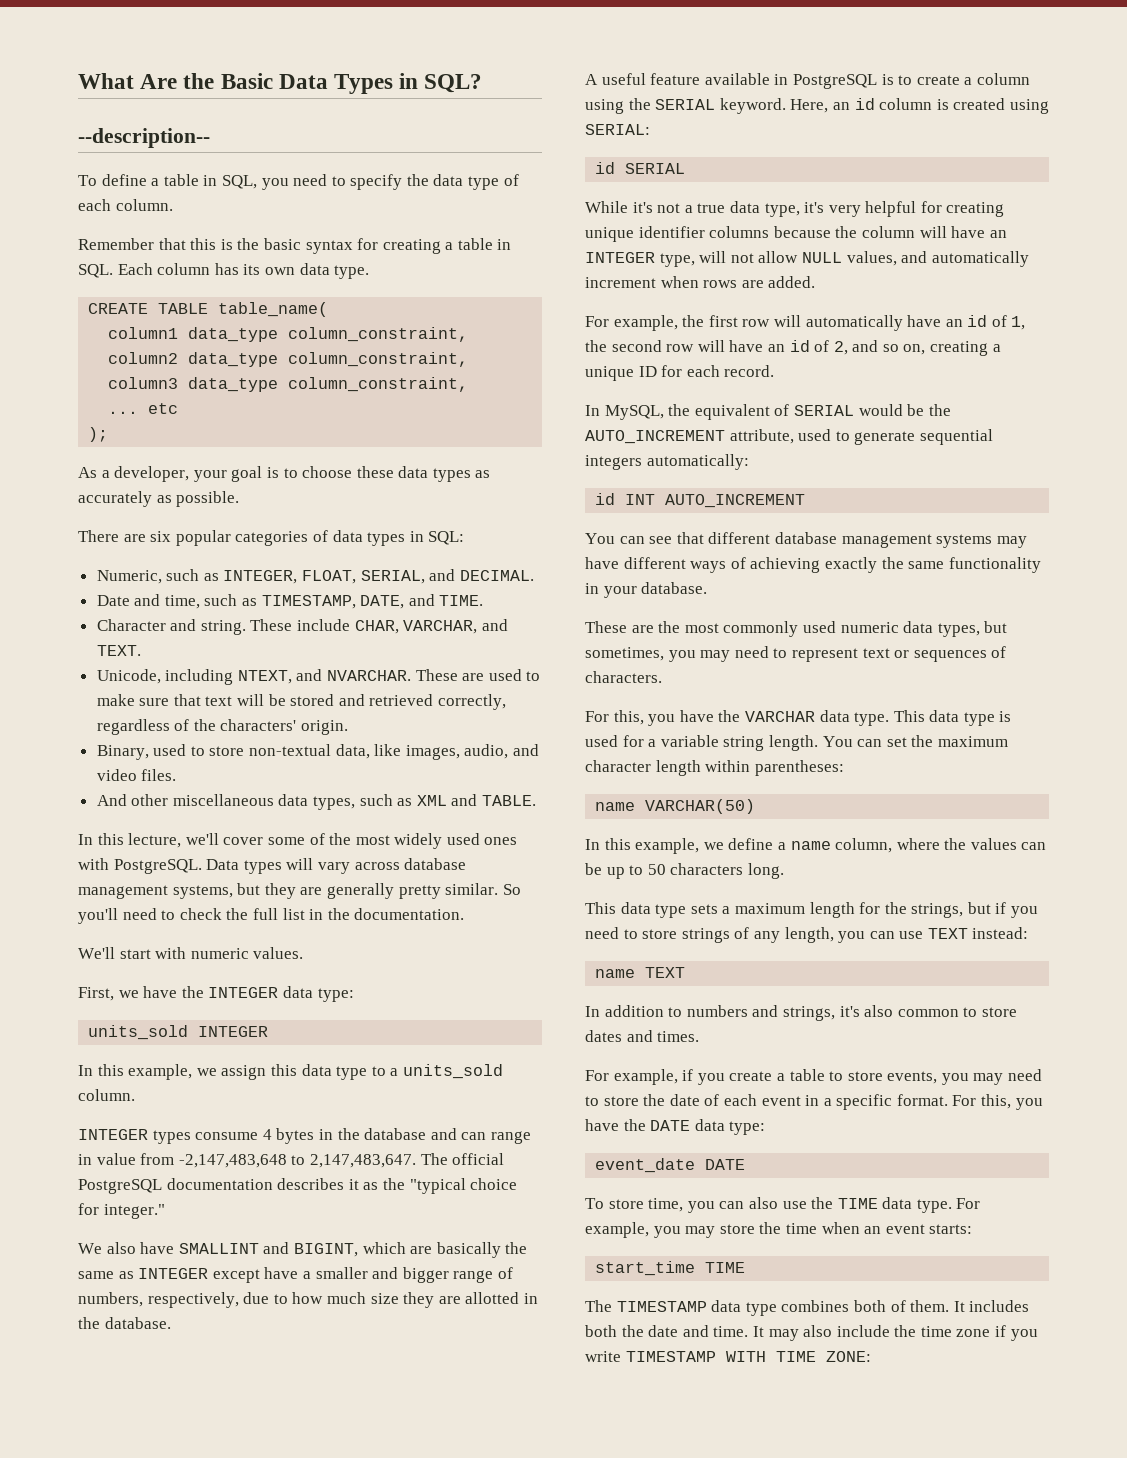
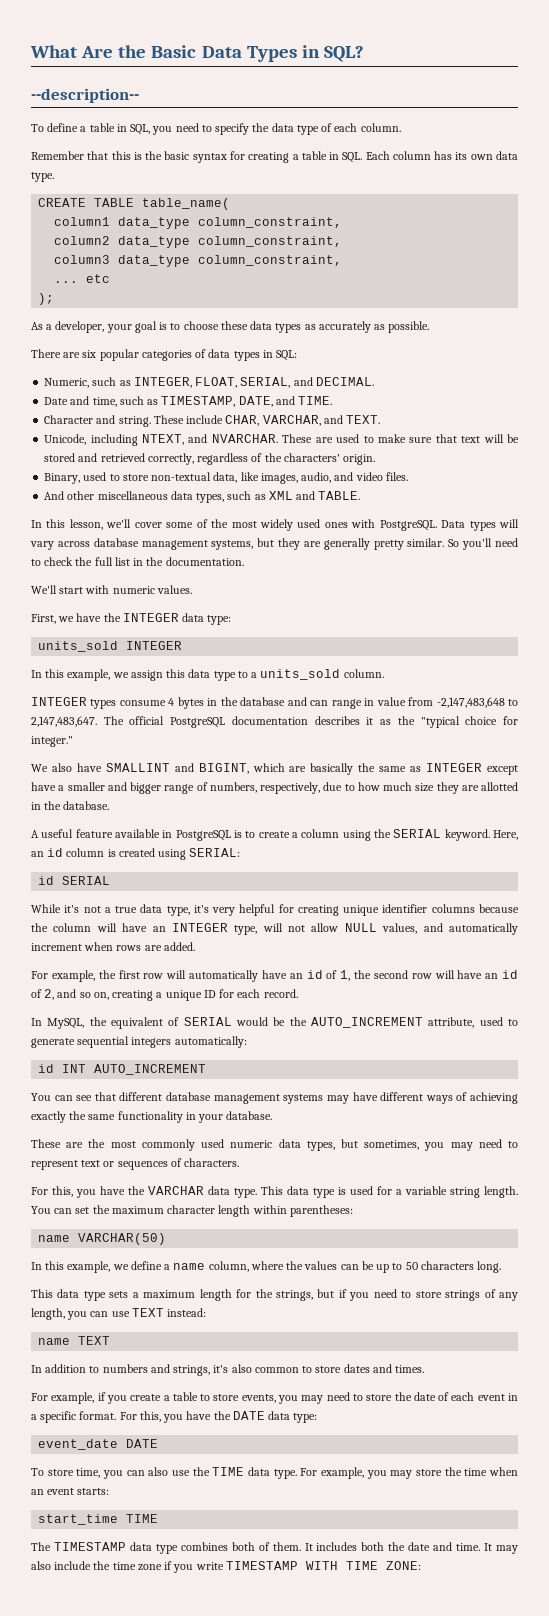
- In this lecture, we'll cover some of the most widely used ones with PostgreSQL.
+ In this lesson, we'll cover some of the most widely used ones with PostgreSQL.

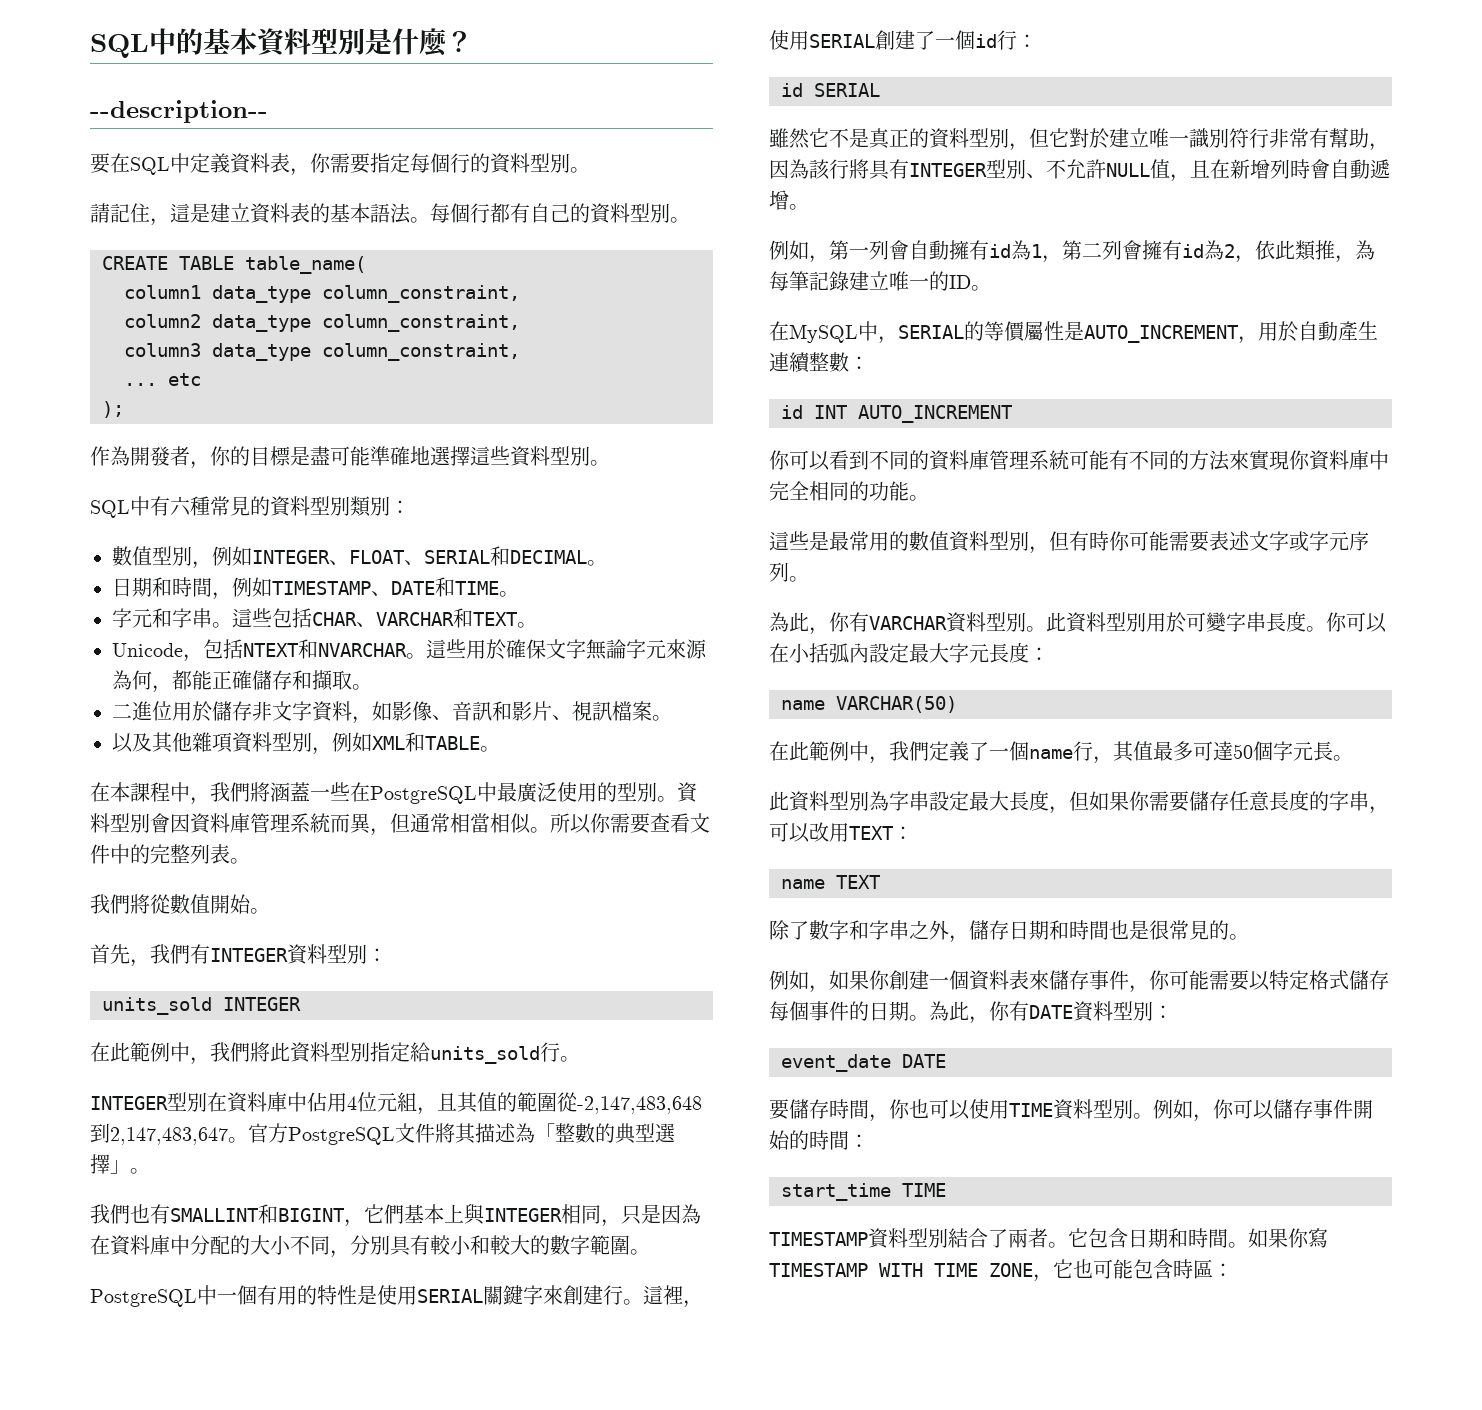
- What Are the Basic Data Types in SQL?
+ SQL中的基本資料型別是什麼？
  --description--
- To define a table in SQL, you need to specify the data type of each column.
- Remember that this is the basic syntax for creating a table in SQL. Each column has its own data type.
+ 要在SQL中定義資料表，你需要指定每個行的資料型別。
+ 請記住，這是建立資料表的基本語法。每個行都有自己的資料型別。
- As a developer, your goal is to choose these data types as accurately as possible.
- There are six popular categories of data types in SQL:
- Numeric, such as INTEGER, FLOAT, SERIAL, and DECIMAL.
- Date and time, such as TIMESTAMP, DATE, and TIME.
- Character and string. These include CHAR, VARCHAR, and TEXT.
- Unicode, including NTEXT, and NVARCHAR. These are used to make sure that text will be stored and retrieved correctly, regardless of the characters' origin.
- Binary, used to store non-textual data, like images, audio, and video files.
- And other miscellaneous data types, such as XML and TABLE.
- In this lesson, we'll cover some of the most widely used ones with PostgreSQL. Data types will vary across database management systems, but they are generally pretty similar. So you'll need to check the full list in the documentation.
- We'll start with numeric values.
- First, we have the INTEGER data type:
+ 作為開發者，你的目標是盡可能準確地選擇這些資料型別。
+ SQL中有六種常見的資料型別類別：
+ 數值型別，例如INTEGER、FLOAT、SERIAL和DECIMAL。
+ 日期和時間，例如TIMESTAMP、DATE和TIME。
+ 字元和字串。這些包括CHAR、VARCHAR和TEXT。
+ Unicode，包括NTEXT和NVARCHAR。這些用於確保文字無論字元來源為何，都能正確儲存和擷取。
+ 二進位用於儲存非文字資料，如影像、音訊和影片、視訊檔案。
+ 以及其他雜項資料型別，例如XML和TABLE。
+ 在本課程中，我們將涵蓋一些在PostgreSQL中最廣泛使用的型別。資料型別會因資料庫管理系統而異，但通常相當相似。所以你需要查看文件中的完整列表。
+ 我們將從數值開始。
+ 首先，我們有INTEGER資料型別：
  units_sold INTEGER
- In this example, we assign this data type to a units_sold column.
- INTEGER types consume 4 bytes in the database and can range in value from -2,147,483,648 to 2,147,483,647. The official PostgreSQL documentation describes it as the "typical choice for integer."
- We also have SMALLINT and BIGINT, which are basically the same as INTEGER except have a smaller and bigger range of numbers, respectively, due to how much size they are allotted in the database.
- A useful feature available in PostgreSQL is to create a column using the SERIAL keyword. Here, an id column is created using SERIAL:
+ 在此範例中，我們將此資料型別指定給units_sold行。
+ INTEGER型別在資料庫中佔用4位元組，且其值的範圍從-2,147,483,648到2,147,483,647。官方PostgreSQL文件將其描述為「整數的典型選擇」。
+ 我們也有SMALLINT和BIGINT，它們基本上與INTEGER相同，只是因為在資料庫中分配的大小不同，分別具有較小和較大的數字範圍。
+ PostgreSQL中一個有用的特性是使用SERIAL關鍵字來創建行。這裡，使用SERIAL創建了一個id行：
  id SERIAL
- While it's not a true data type, it's very helpful for creating unique identifier columns because the column will have an INTEGER type, will not allow NULL values, and automatically increment when rows are added.
- For example, the first row will automatically have an id of 1, the second row will have an id of 2, and so on, creating a unique ID for each record.
- In MySQL, the equivalent of SERIAL would be the AUTO_INCREMENT attribute, used to generate sequential integers automatically:
+ 雖然它不是真正的資料型別，但它對於建立唯一識別符行非常有幫助，因為該行將具有INTEGER型別、不允許NULL值，且在新增列時會自動遞增。
+ 例如，第一列會自動擁有id為1，第二列會擁有id為2，依此類推，為每筆記錄建立唯一的ID。
+ 在MySQL中，SERIAL的等價屬性是AUTO_INCREMENT，用於自動產生連續整數：
  id INT AUTO_INCREMENT
- You can see that different database management systems may have different ways of achieving exactly the same functionality in your database.
- These are the most commonly used numeric data types, but sometimes, you may need to represent text or sequences of characters.
- For this, you have the VARCHAR data type. This data type is used for a variable string length. You can set the maximum character length within parentheses:
+ 你可以看到不同的資料庫管理系統可能有不同的方法來實現你資料庫中完全相同的功能。
+ 這些是最常用的數值資料型別，但有時你可能需要表述文字或字元序列。
+ 為此，你有VARCHAR資料型別。此資料型別用於可變字串長度。你可以在小括弧內設定最大字元長度：
  name VARCHAR(50)
- In this example, we define a name column, where the values can be up to 50 characters long.
- This data type sets a maximum length for the strings, but if you need to store strings of any length, you can use TEXT instead:
+ 在此範例中，我們定義了一個name行，其值最多可達50個字元長。
+ 此資料型別為字串設定最大長度，但如果你需要儲存任意長度的字串，可以改用TEXT：
  name TEXT
- In addition to numbers and strings, it's also common to store dates and times.
- For example, if you create a table to store events, you may need to store the date of each event in a specific format. For this, you have the DATE data type:
+ 除了數字和字串之外，儲存日期和時間也是很常見的。
+ 例如，如果你創建一個資料表來儲存事件，你可能需要以特定格式儲存每個事件的日期。為此，你有DATE資料型別：
  event_date DATE
- To store time, you can also use the TIME data type. For example, you may store the time when an event starts:
+ 要儲存時間，你也可以使用TIME資料型別。例如，你可以儲存事件開始的時間：
  start_time TIME
- The TIMESTAMP data type combines both of them. It includes both the date and time. It may also include the time zone if you write TIMESTAMP WITH TIME ZONE:
+ TIMESTAMP資料型別結合了兩者。它包含日期和時間。如果你寫TIMESTAMP WITH TIME ZONE，它也可能包含時區：

